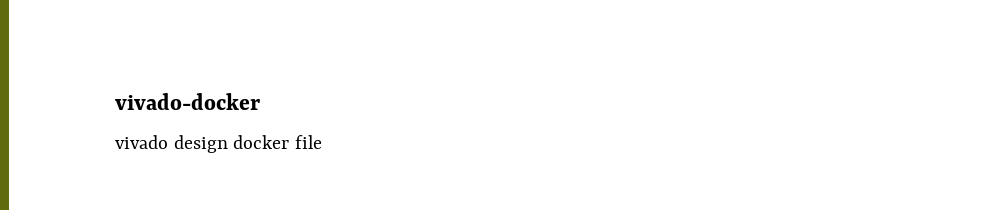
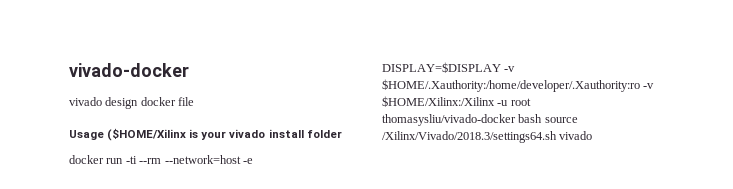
+ Usage ($HOME/Xilinx is your vivado install folder
+ docker run -ti --rm --network=host -e DISPLAY=$DISPLAY -v $HOME/.Xauthority:/home/developer/.Xauthority:ro -v $HOME/Xilinx:/Xilinx -u root thomasysliu/vivado-docker bash source /Xilinx/Vivado/2018.3/settings64.sh vivado

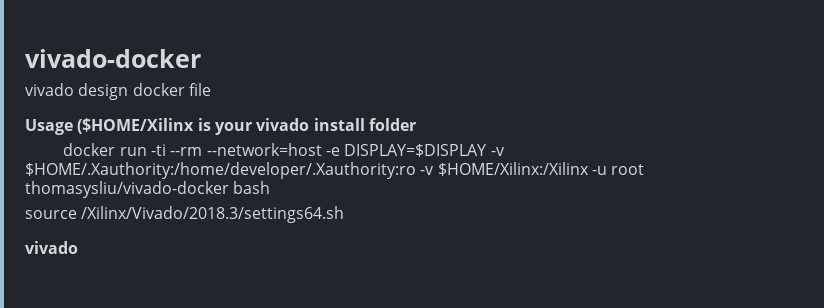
- docker run -ti --rm --network=host -e DISPLAY=$DISPLAY -v $HOME/.Xauthority:/home/developer/.Xauthority:ro -v $HOME/Xilinx:/Xilinx -u root thomasysliu/vivado-docker bash source /Xilinx/Vivado/2018.3/settings64.sh vivado
+ docker run -ti --rm --network=host -e DISPLAY=$DISPLAY -v $HOME/.Xauthority:/home/developer/.Xauthority:ro -v $HOME/Xilinx:/Xilinx -u root thomasysliu/vivado-docker bash
+ source /Xilinx/Vivado/2018.3/settings64.sh
+ vivado

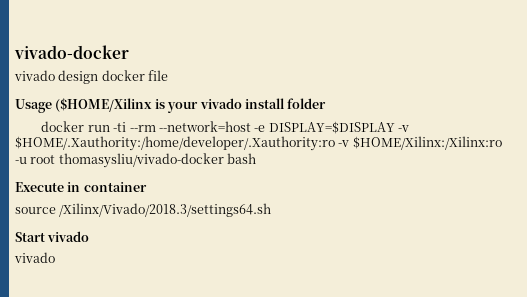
- docker run -ti --rm --network=host -e DISPLAY=$DISPLAY -v $HOME/.Xauthority:/home/developer/.Xauthority:ro -v $HOME/Xilinx:/Xilinx -u root thomasysliu/vivado-docker bash
+ docker run -ti --rm --network=host -e DISPLAY=$DISPLAY -v $HOME/.Xauthority:/home/developer/.Xauthority:ro -v $HOME/Xilinx:/Xilinx:ro -u root thomasysliu/vivado-docker bash
+ Execute in container
  source /Xilinx/Vivado/2018.3/settings64.sh
+ Start vivado

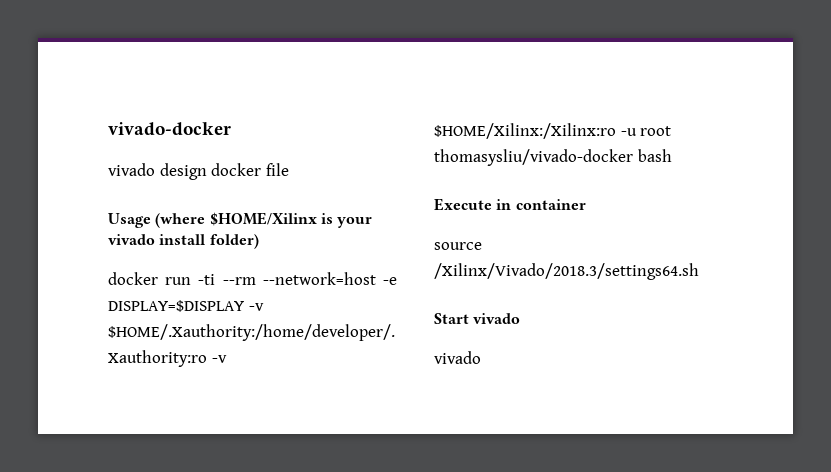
- Usage ($HOME/Xilinx is your vivado install folder
+ Usage (where $HOME/Xilinx is your vivado install folder)

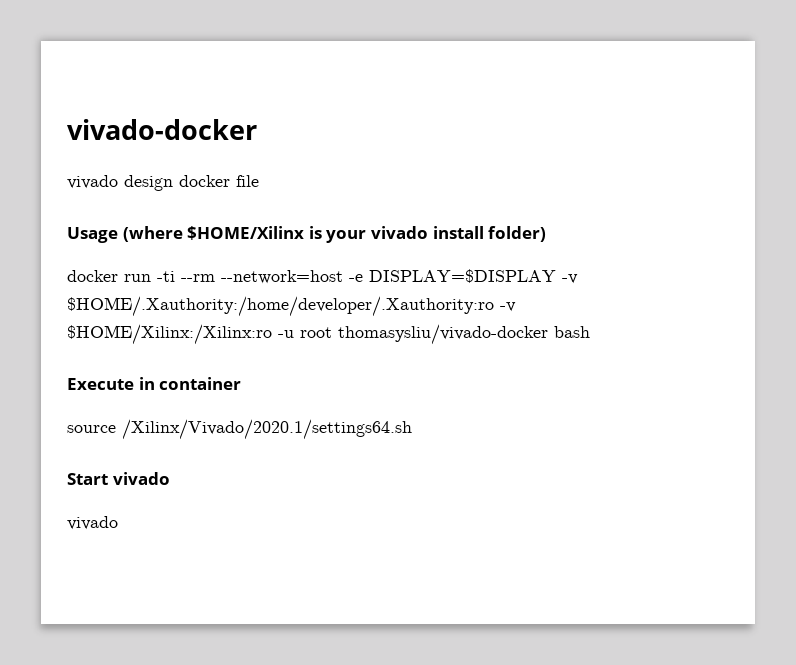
- source /Xilinx/Vivado/2018.3/settings64.sh
+ source /Xilinx/Vivado/2020.1/settings64.sh

